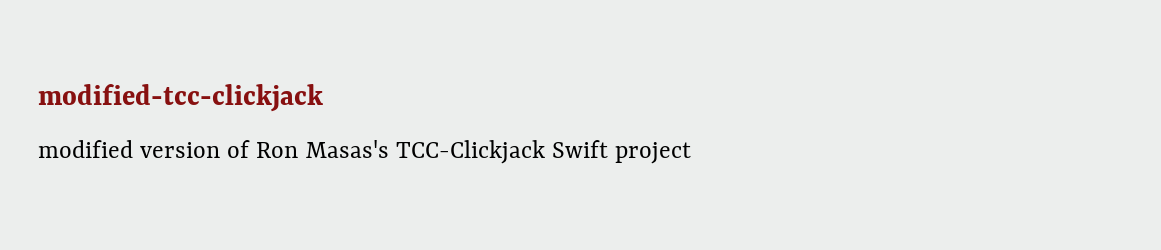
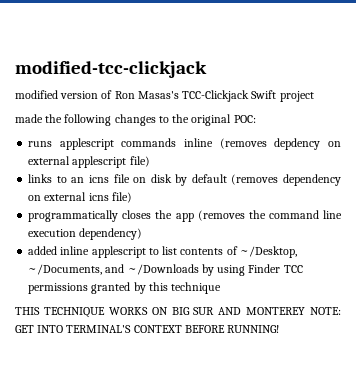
+ made the following changes to the original POC:
+ runs applescript commands inline (removes depdency on external applescript file)
+ links to an icns file on disk by default (removes dependency on external icns file)
+ programmatically closes the app (removes the command line execution dependency)
+ added inline applescript to list contents of ~/Desktop, ~/Documents, and ~/Downloads by using Finder TCC permissions granted by this technique
+ THIS TECHNIQUE WORKS ON BIG SUR AND MONTEREY NOTE: GET INTO TERMINAL'S CONTEXT BEFORE RUNNING!

